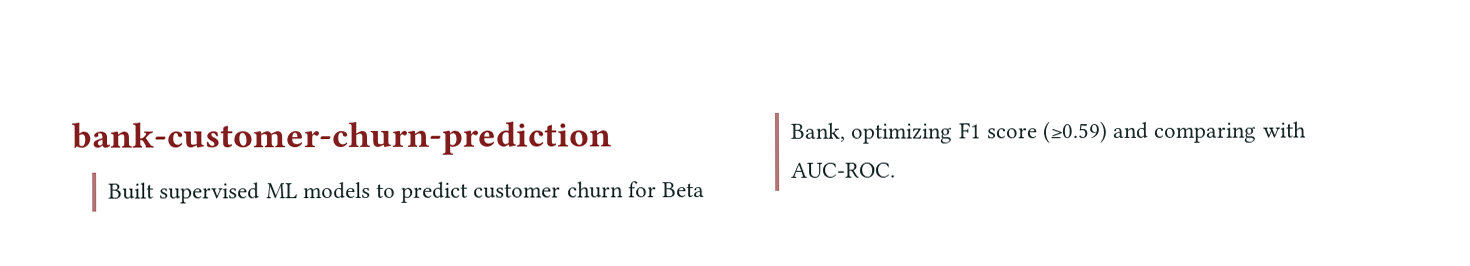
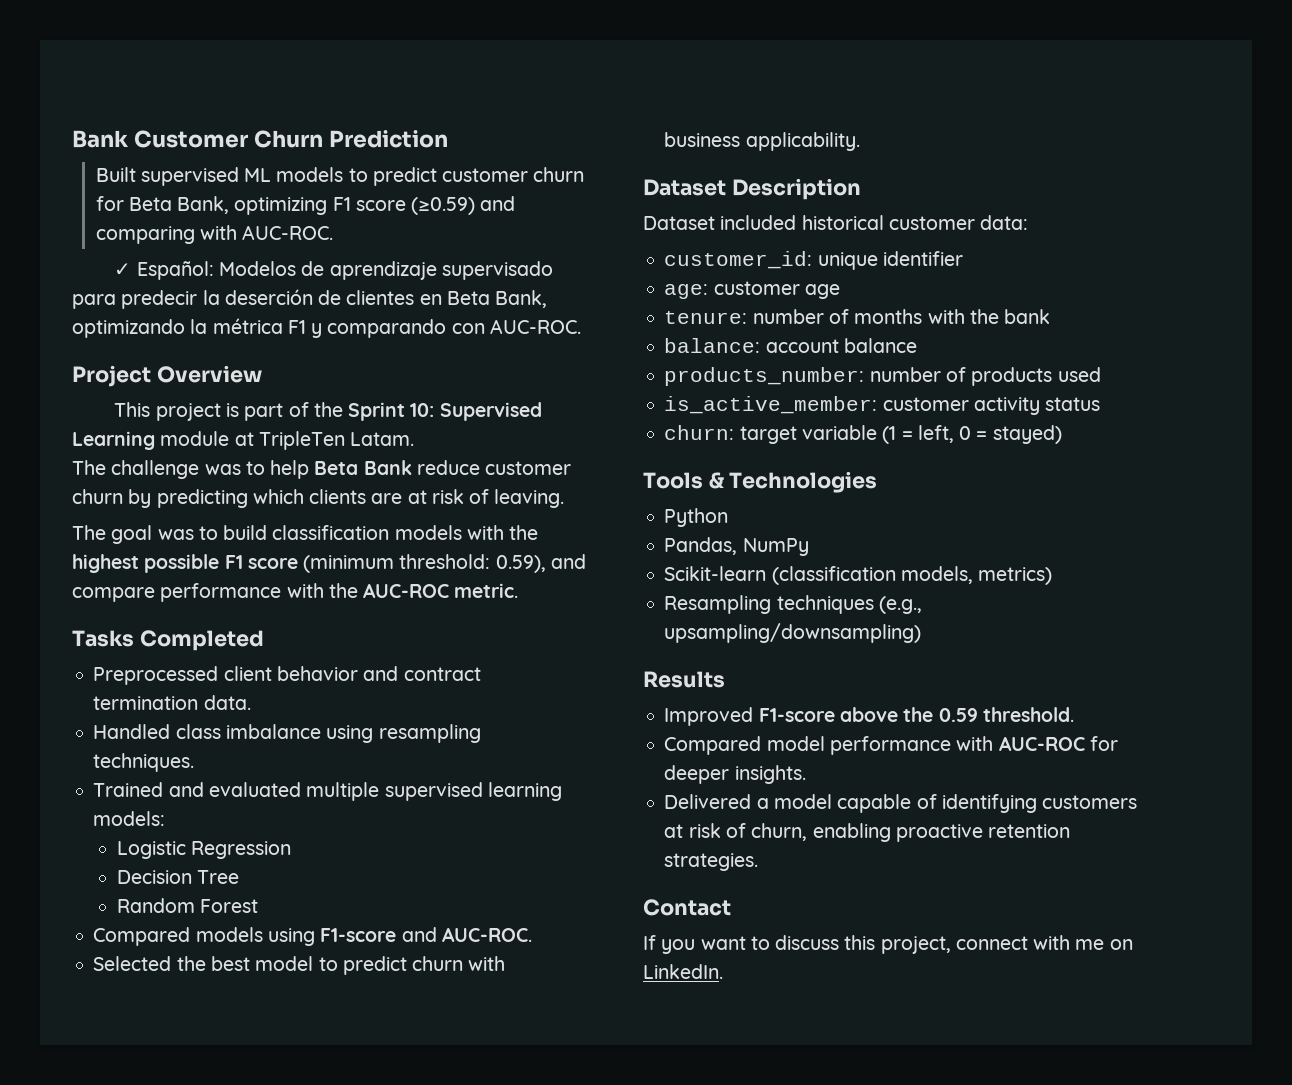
- bank-customer-churn-prediction
+ Bank Customer Churn Prediction
+ ✓ Español: Modelos de aprendizaje supervisado para predecir la deserción de clientes en Beta Bank, optimizando la métrica F1 y comparando con AUC-ROC.
+ Project Overview
+ This project is part of the Sprint 10: Supervised Learning module at TripleTen Latam.
+ The challenge was to help Beta Bank reduce customer churn by predicting which clients are at risk of leaving.
+ The goal was to build classification models with the highest possible F1 score (minimum threshold: 0.59), and compare performance with the AUC-ROC metric.
+ Tasks Completed
+ Preprocessed client behavior and contract termination data.
+ Handled class imbalance using resampling techniques.
+ Trained and evaluated multiple supervised learning models:
+ Logistic Regression
+ Decision Tree
+ Random Forest
+ Compared models using F1-score and AUC-ROC.
+ Selected the best model to predict churn with business applicability.
+ Dataset Description
+ Dataset included historical customer data:
+ customer_id: unique identifier
+ age: customer age
+ tenure: number of months with the bank
+ balance: account balance
+ products_number: number of products used
+ is_active_member: customer activity status
+ churn: target variable (1 = left, 0 = stayed)
+ Tools & Technologies
+ Python
+ Pandas, NumPy
+ Scikit-learn (classification models, metrics)
+ Resampling techniques (e.g., upsampling/downsampling)
+ Results
+ Improved F1-score above the 0.59 threshold.
+ Compared model performance with AUC-ROC for deeper insights.
+ Delivered a model capable of identifying customers at risk of churn, enabling proactive retention strategies.
+ Contact
+ If you want to discuss this project, connect with me on LinkedIn.

